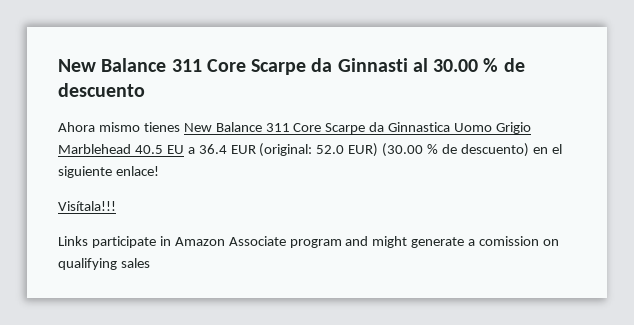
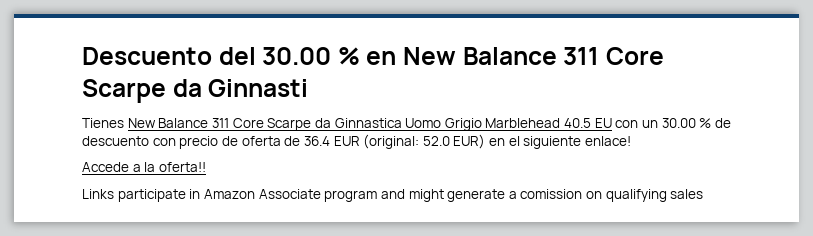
- New Balance 311 Core Scarpe da Ginnasti al 30.00 % de descuento
- Ahora mismo tienes New Balance 311 Core Scarpe da Ginnastica Uomo Grigio Marblehead 40.5 EU a 36.4 EUR (original: 52.0 EUR) (30.00 % de descuento) en el siguiente enlace!
+ Descuento del 30.00 % en New Balance 311 Core Scarpe da Ginnasti
+ Tienes New Balance 311 Core Scarpe da Ginnastica Uomo Grigio Marblehead 40.5 EU con un 30.00 % de descuento con precio de oferta de 36.4 EUR (original: 52.0 EUR) en el siguiente enlace!
- Visítala!!!
+ Accede a la oferta!!

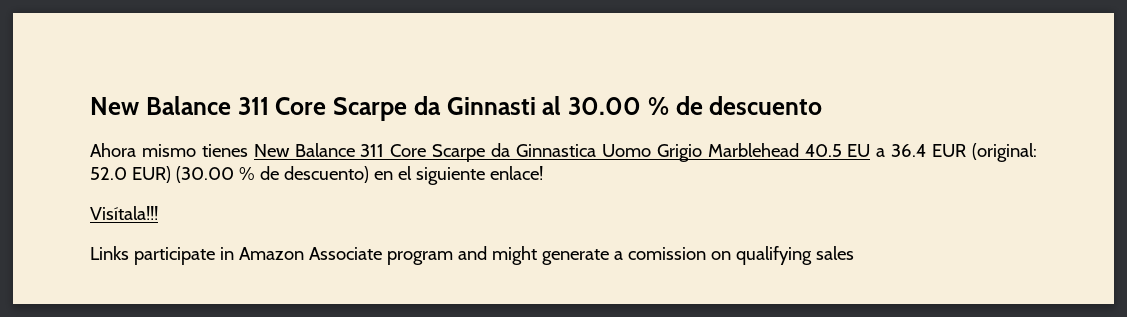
- Descuento del 30.00 % en New Balance 311 Core Scarpe da Ginnasti
- Tienes New Balance 311 Core Scarpe da Ginnastica Uomo Grigio Marblehead 40.5 EU con un 30.00 % de descuento con precio de oferta de 36.4 EUR (original: 52.0 EUR) en el siguiente enlace!
+ New Balance 311 Core Scarpe da Ginnasti al 30.00 % de descuento
+ Ahora mismo tienes New Balance 311 Core Scarpe da Ginnastica Uomo Grigio Marblehead 40.5 EU a 36.4 EUR (original: 52.0 EUR) (30.00 % de descuento) en el siguiente enlace!
- Accede a la oferta!!
+ Visítala!!!

